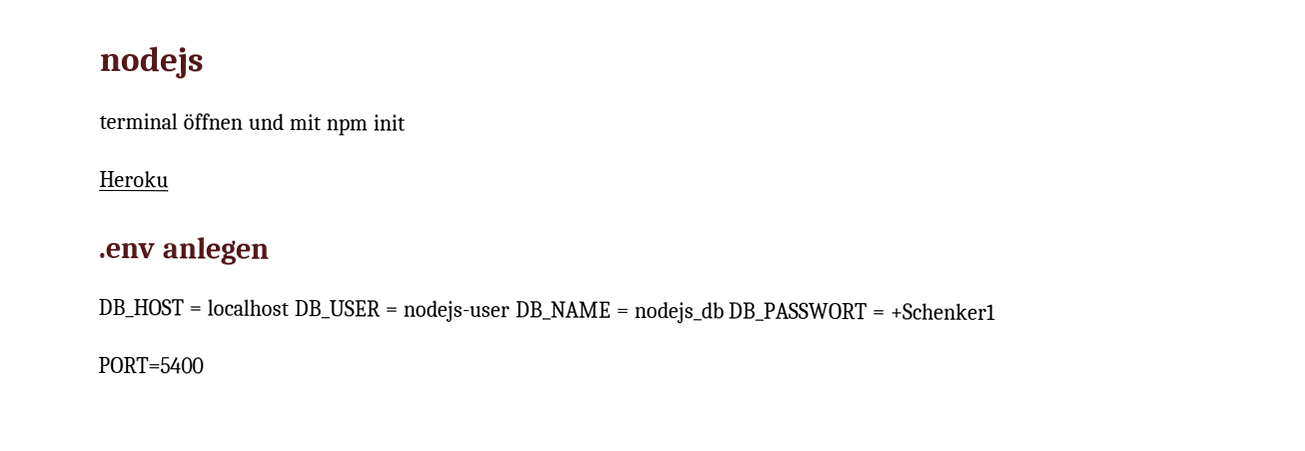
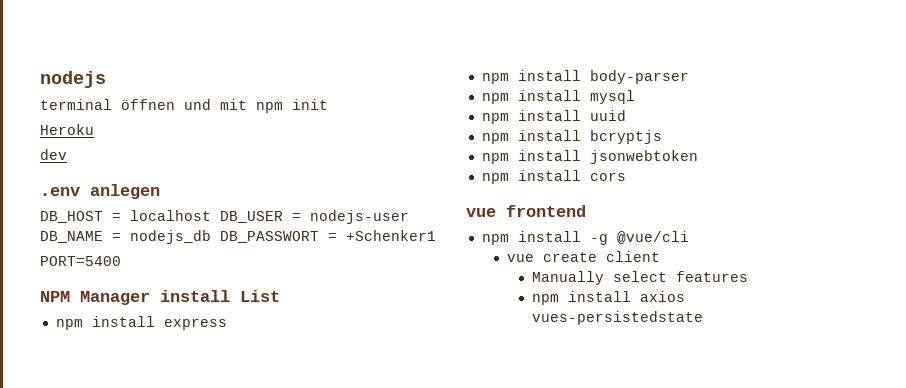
+ dev
+ NPM Manager install List
+ npm install express
+ npm install body-parser
+ npm install mysql
+ npm install uuid
+ npm install bcryptjs
+ npm install jsonwebtoken
+ npm install cors
+ vue frontend
+ npm install -g @vue/cli
+ vue create client
+ Manually select features
+ npm install axios vues-persistedstate

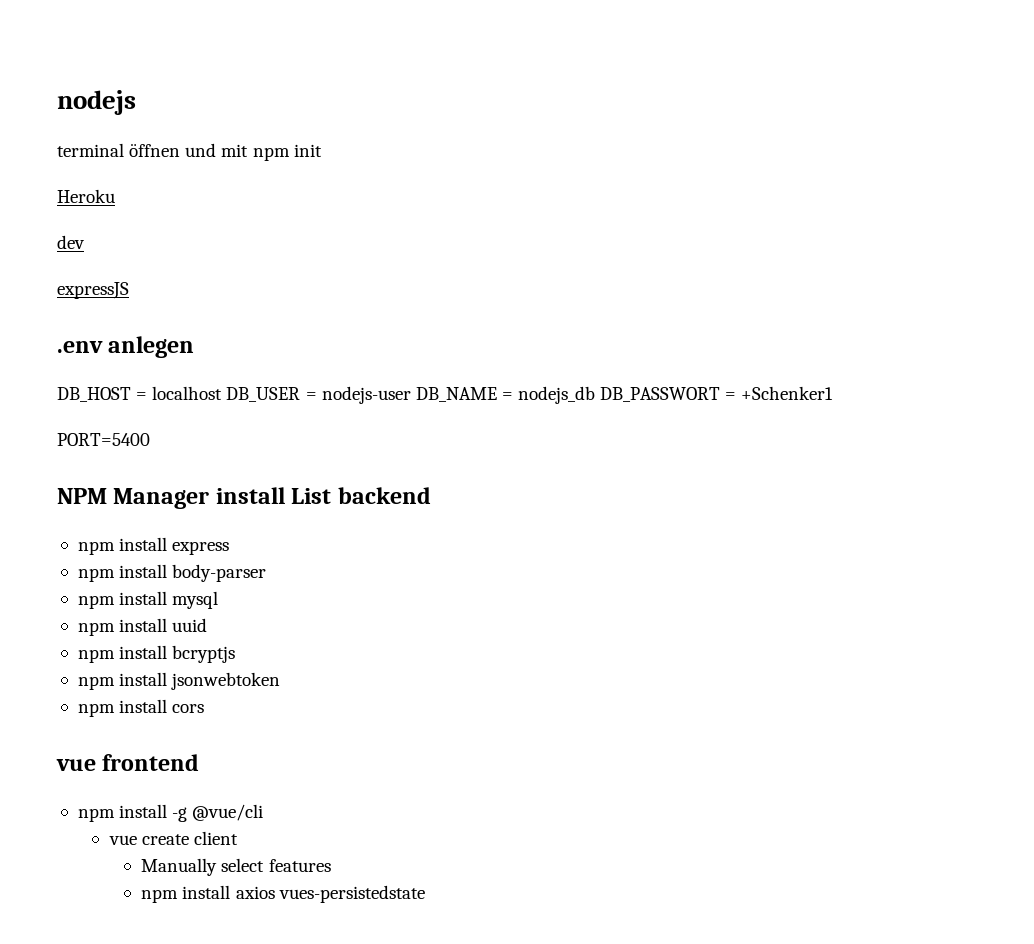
+ expressJS
- NPM Manager install List
+ NPM Manager install List backend

